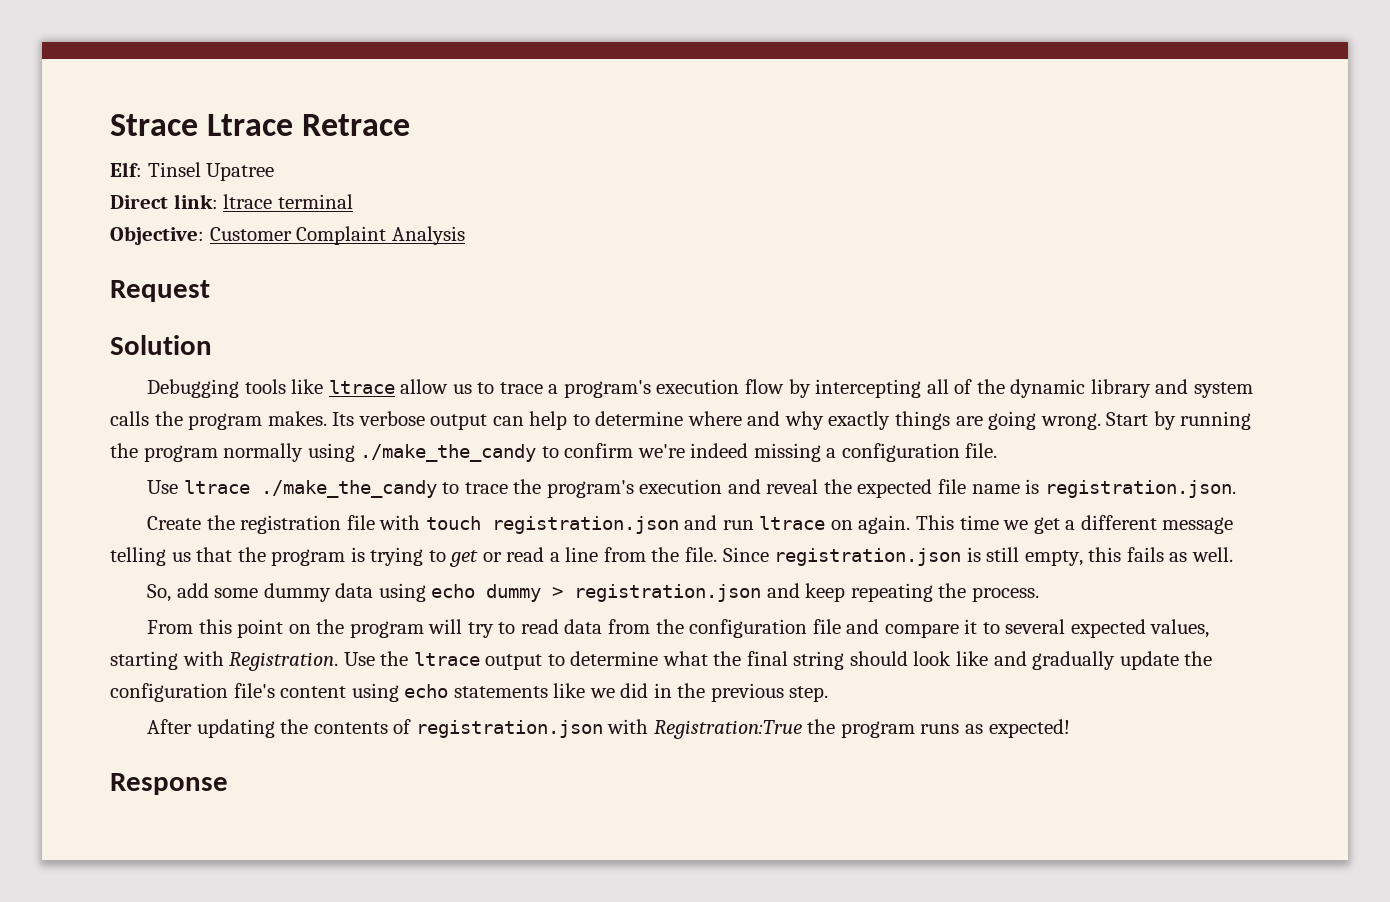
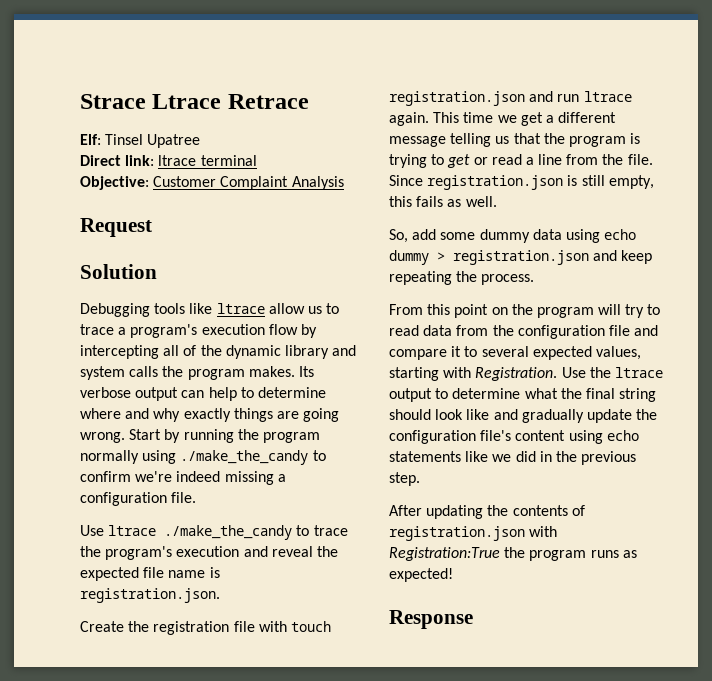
- Create the registration file with touch registration.json and run ltrace on again.
+ Create the registration file with touch registration.json and run ltrace again.

